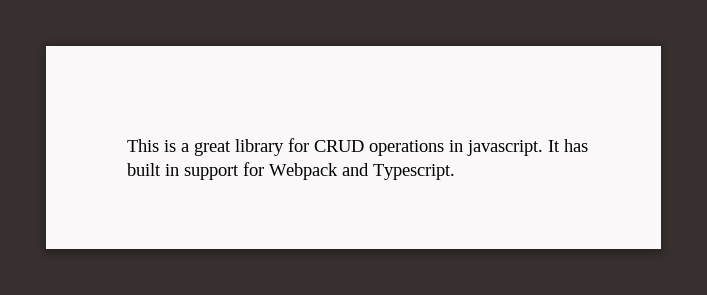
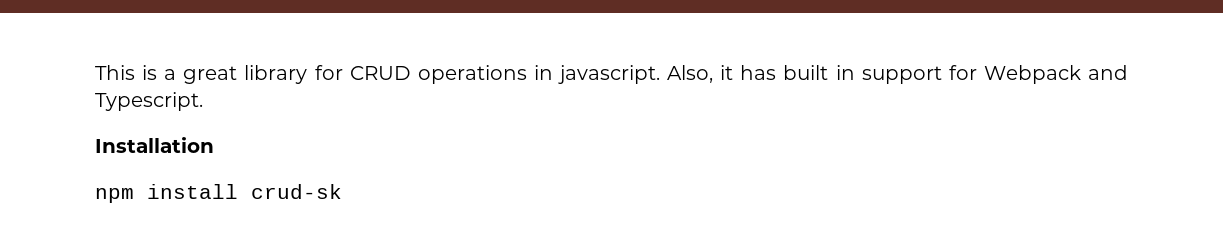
- It has built in support for Webpack and Typescript.
+ Also, it has built in support for Webpack and Typescript.
+ Installation
+ npm install crud-sk

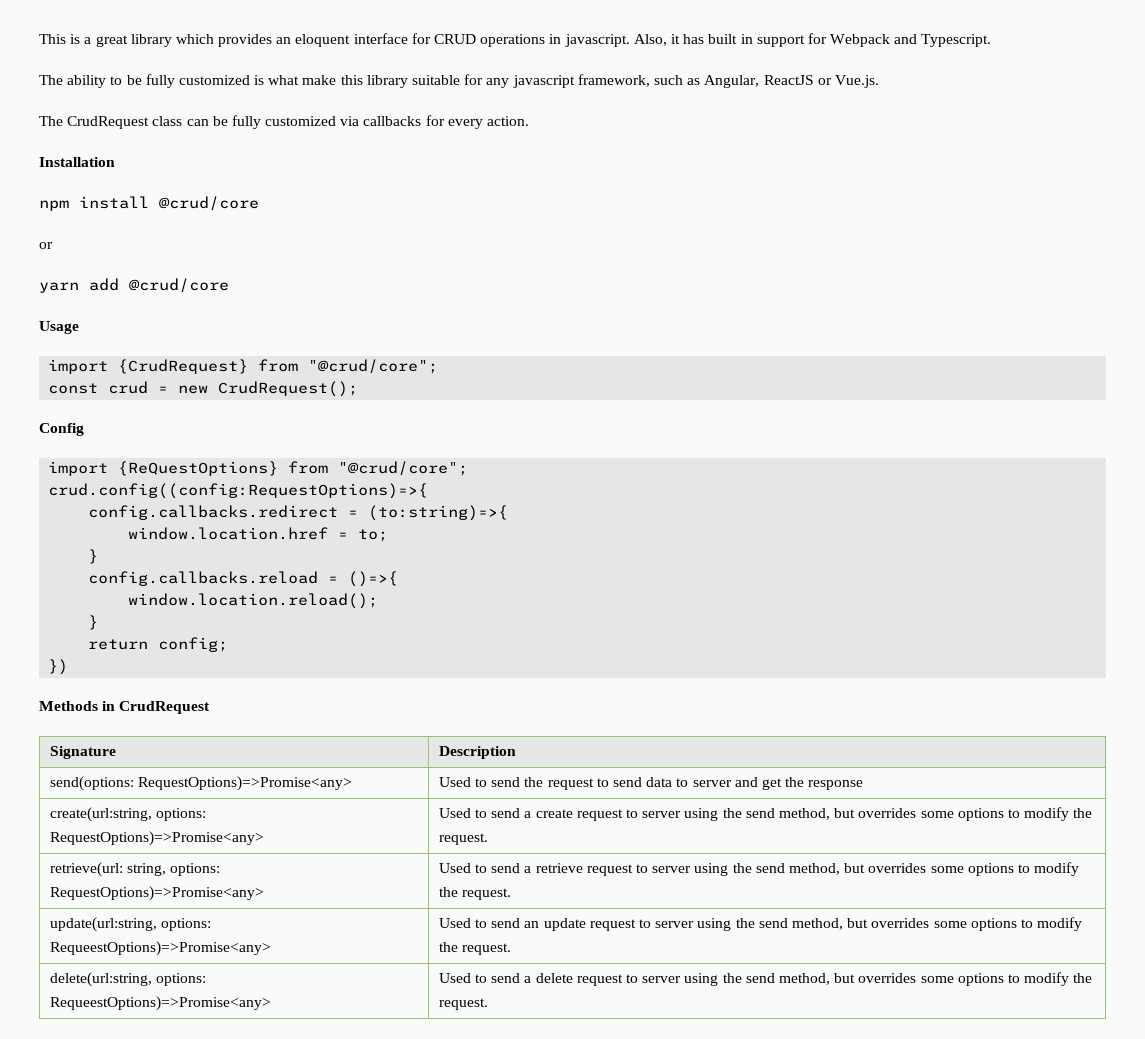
- This is a great library for CRUD operations in javascript.
+ This is a great library which provides an eloquent interface for CRUD operations in javascript.
+ The ability to be fully customized is what make this library suitable for any javascript framework, such as Angular, ReactJS or Vue.js.
+ The CrudRequest class can be fully customized via callbacks for every action.
  Installation
- npm install crud-sk
+ npm install @crud/core
+ or
+ yarn add @crud/core
+ Usage
+ import {CrudRequest} from "@crud/core";
+ const crud = new CrudRequest();
+ Config
+ import {ReQuestOptions} from "@crud/core";
+ crud.config((config:RequestOptions)=>{
+ config.callbacks.redirect = (to:string)=>{
+ window.location.href = to;
+ }
+ config.callbacks.reload = ()=>{
+ window.location.reload();
+ }
+ return config;
+ })
+ Methods in CrudRequest
+ Signature | Description
+ send(options: RequestOptions)=>Promise<any> | Used to send the request to send data to server and get the response
+ create(url:string, options: RequestOptions)=>Promise<any> | Used to send a create request to server using the send method, but overrides some options to modify the request.
+ retrieve(url: string, options: RequestOptions)=>Promise<any> | Used to send a retrieve request to server using the send method, but overrides some options to modify the request.
+ update(url:string, options: RequeestOptions)=>Promise<any> | Used to send an update request to server using the send method, but overrides some options to modify the request.
+ delete(url:string, options: RequeestOptions)=>Promise<any> | Used to send a delete request to server using the send method, but overrides some options to modify the request.

